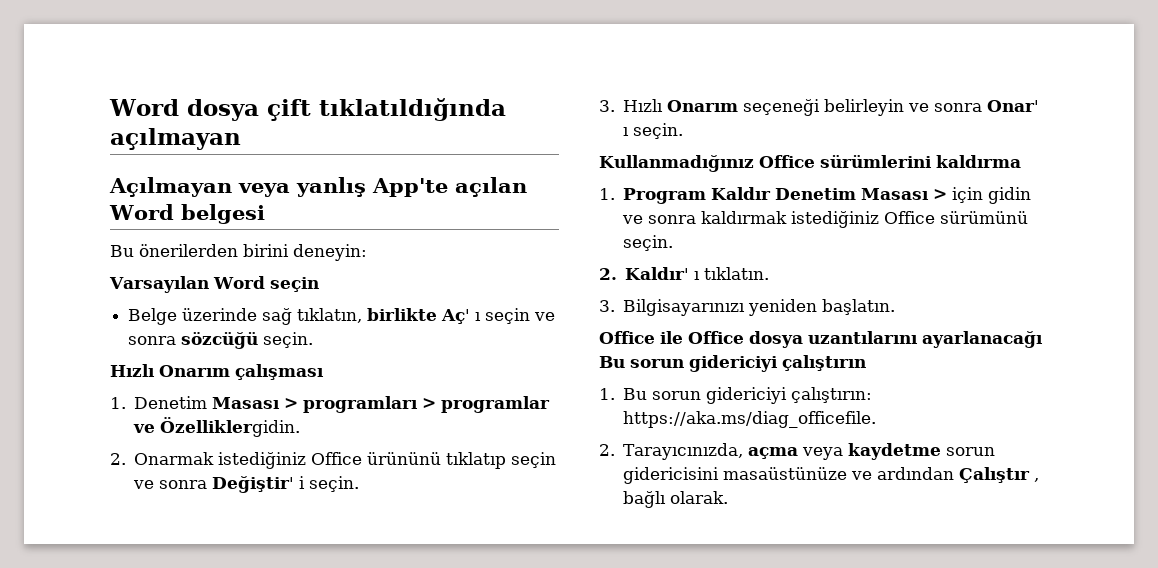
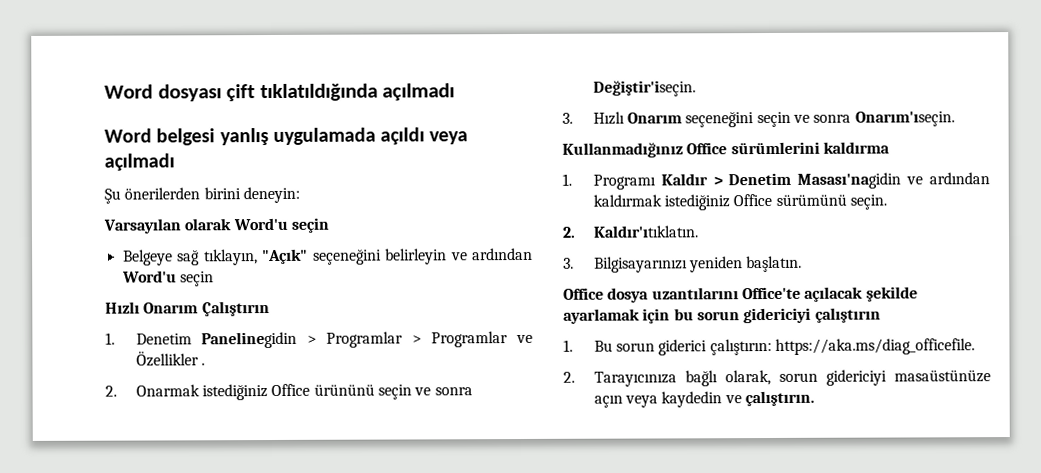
- Word dosya çift tıklatıldığında açılmayan
- Açılmayan veya yanlış App'te açılan Word belgesi
- Bu önerilerden birini deneyin:
+ Word dosyası çift tıklatıldığında açılmadı
+ Word belgesi yanlış uygulamada açıldı veya açılmadı
+ Şu önerilerden birini deneyin:
- Varsayılan Word seçin
- Belge üzerinde sağ tıklatın, birlikte Aç' ı seçin ve sonra sözcüğü seçin.
- Hızlı Onarım çalışması
+ Varsayılan olarak Word'u seçin
+ Belgeye sağ tıklayın, "Açık" seçeneğini belirleyin ve ardından Word'u seçin
+ Hızlı Onarım Çalıştırın
- 1. Denetim Masası > programları > programlar ve Özelliklergidin.
+ 1. Denetim Panelinegidin > Programlar > Programlar ve Özellikler .
- 2. Onarmak istediğiniz Office ürününü tıklatıp seçin ve sonra Değiştir' i seçin.
+ 2. Onarmak istediğiniz Office ürününü seçin ve sonra Değiştir'iseçin.
- 3. Hızlı Onarım seçeneği belirleyin ve sonra Onar' ı seçin.
+ 3. Hızlı Onarım seçeneğini seçin ve sonra Onarım'ıseçin.
- 1. Program Kaldır Denetim Masası > için gidin ve sonra kaldırmak istediğiniz Office sürümünü seçin.
+ 1. Programı Kaldır > Denetim Masası'nagidin ve ardından kaldırmak istediğiniz Office sürümünü seçin.
- 2. Kaldır' ı tıklatın.
+ 2. Kaldır'ıtıklatın.
- Office ile Office dosya uzantılarını ayarlanacağı Bu sorun gidericiyi çalıştırın
+ Office dosya uzantılarını Office'te açılacak şekilde ayarlamak için bu sorun gidericiyi çalıştırın
- 1. Bu sorun gidericiyi çalıştırın: https://aka.ms/diag_officefile.
+ 1. Bu sorun giderici çalıştırın: https://aka.ms/diag_officefile.
- 2. Tarayıcınızda, açma veya kaydetme sorun gidericisini masaüstünüze ve ardından Çalıştır , bağlı olarak.
+ 2. Tarayıcınıza bağlı olarak, sorun gidericiyi masaüstünüze açın veya kaydedin ve çalıştırın.

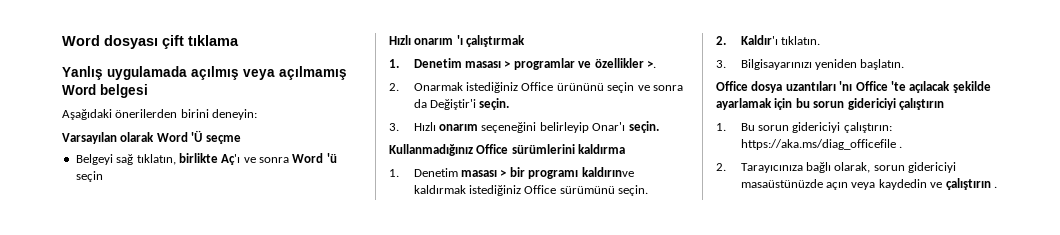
- Word dosyası çift tıklatıldığında açılmadı
- Word belgesi yanlış uygulamada açıldı veya açılmadı
- Şu önerilerden birini deneyin:
+ Word dosyası çift tıklama
+ Yanlış uygulamada açılmış veya açılmamış Word belgesi
+ Aşağıdaki önerilerden birini deneyin:
- Varsayılan olarak Word'u seçin
- Belgeye sağ tıklayın, "Açık" seçeneğini belirleyin ve ardından Word'u seçin
+ Varsayılan olarak Word 'Ü seçme
+ Belgeyi sağ tıklatın, birlikte Aç'ı ve sonra Word 'ü seçin
- Hızlı Onarım Çalıştırın
- 1. Denetim Panelinegidin > Programlar > Programlar ve Özellikler .
+ Hızlı onarım 'ı çalıştırmak
+ 1. Denetim masası > programlar ve özellikler >.
- 2. Onarmak istediğiniz Office ürününü seçin ve sonra Değiştir'iseçin.
+ 2. Onarmak istediğiniz Office ürününü seçin ve sonra da Değiştir'i seçin.
- 3. Hızlı Onarım seçeneğini seçin ve sonra Onarım'ıseçin.
+ 3. Hızlı onarım seçeneğini belirleyip Onar'ı seçin.
- 1. Programı Kaldır > Denetim Masası'nagidin ve ardından kaldırmak istediğiniz Office sürümünü seçin.
+ 1. Denetim masası > bir programı kaldırınve kaldırmak istediğiniz Office sürümünü seçin.
- 2. Kaldır'ıtıklatın.
+ 2. Kaldır'ı tıklatın.
- Office dosya uzantılarını Office'te açılacak şekilde ayarlamak için bu sorun gidericiyi çalıştırın
+ Office dosya uzantıları 'nı Office 'te açılacak şekilde ayarlamak için bu sorun gidericiyi çalıştırın
- 1. Bu sorun giderici çalıştırın: https://aka.ms/diag_officefile.
+ 1. Bu sorun gidericiyi çalıştırın: https://aka.ms/diag_officefile .
- 2. Tarayıcınıza bağlı olarak, sorun gidericiyi masaüstünüze açın veya kaydedin ve çalıştırın.
+ 2. Tarayıcınıza bağlı olarak, sorun gidericiyi masaüstünüzde açın veya kaydedin ve çalıştırın .

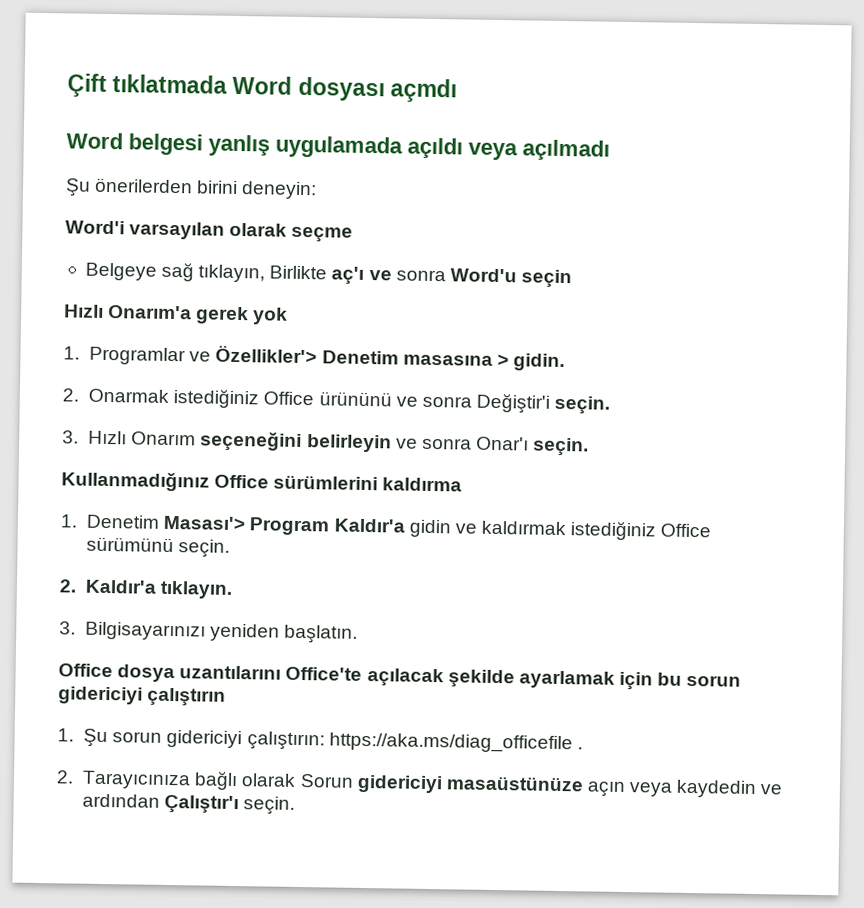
- Word dosyası çift tıklama
- Yanlış uygulamada açılmış veya açılmamış Word belgesi
- Aşağıdaki önerilerden birini deneyin:
- Varsayılan olarak Word 'Ü seçme
- Belgeyi sağ tıklatın, birlikte Aç'ı ve sonra Word 'ü seçin
- Hızlı onarım 'ı çalıştırmak
- 1. Denetim masası > programlar ve özellikler >.
+ Çift tıklatmada Word dosyası açmdı
+ Word belgesi yanlış uygulamada açıldı veya açılmadı
+ Şu önerilerden birini deneyin:
+ Word'i varsayılan olarak seçme
+ Belgeye sağ tıklayın, Birlikte aç'ı ve sonra Word'u seçin
+ Hızlı Onarım'a gerek yok
+ 1. Programlar ve Özellikler'> Denetim masasına > gidin.
- 2. Onarmak istediğiniz Office ürününü seçin ve sonra da Değiştir'i seçin.
+ 2. Onarmak istediğiniz Office ürününü ve sonra Değiştir'i seçin.
- 3. Hızlı onarım seçeneğini belirleyip Onar'ı seçin.
+ 3. Hızlı Onarım seçeneğini belirleyin ve sonra Onar'ı seçin.
- 1. Denetim masası > bir programı kaldırınve kaldırmak istediğiniz Office sürümünü seçin.
+ 1. Denetim Masası'> Program Kaldır'a gidin ve kaldırmak istediğiniz Office sürümünü seçin.
- 2. Kaldır'ı tıklatın.
+ 2. Kaldır'a tıklayın.
- Office dosya uzantıları 'nı Office 'te açılacak şekilde ayarlamak için bu sorun gidericiyi çalıştırın
+ Office dosya uzantılarını Office'te açılacak şekilde ayarlamak için bu sorun gidericiyi çalıştırın
- 1. Bu sorun gidericiyi çalıştırın: https://aka.ms/diag_officefile .
+ 1. Şu sorun gidericiyi çalıştırın: https://aka.ms/diag_officefile .
- 2. Tarayıcınıza bağlı olarak, sorun gidericiyi masaüstünüzde açın veya kaydedin ve çalıştırın .
+ 2. Tarayıcınıza bağlı olarak Sorun gidericiyi masaüstünüze açın veya kaydedin ve ardından Çalıştır'ı seçin.

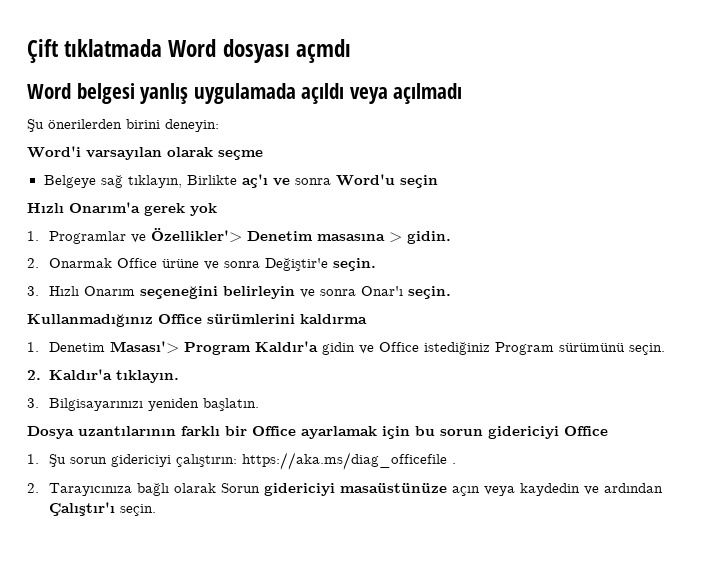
- 2. Onarmak istediğiniz Office ürününü ve sonra Değiştir'i seçin.
+ 2. Onarmak Office ürüne ve sonra Değiştir'e seçin.
- 1. Denetim Masası'> Program Kaldır'a gidin ve kaldırmak istediğiniz Office sürümünü seçin.
+ 1. Denetim Masası'> Program Kaldır'a gidin ve Office istediğiniz Program sürümünü seçin.
- Office dosya uzantılarını Office'te açılacak şekilde ayarlamak için bu sorun gidericiyi çalıştırın
+ Dosya uzantılarının farklı bir Office ayarlamak için bu sorun gidericiyi Office

